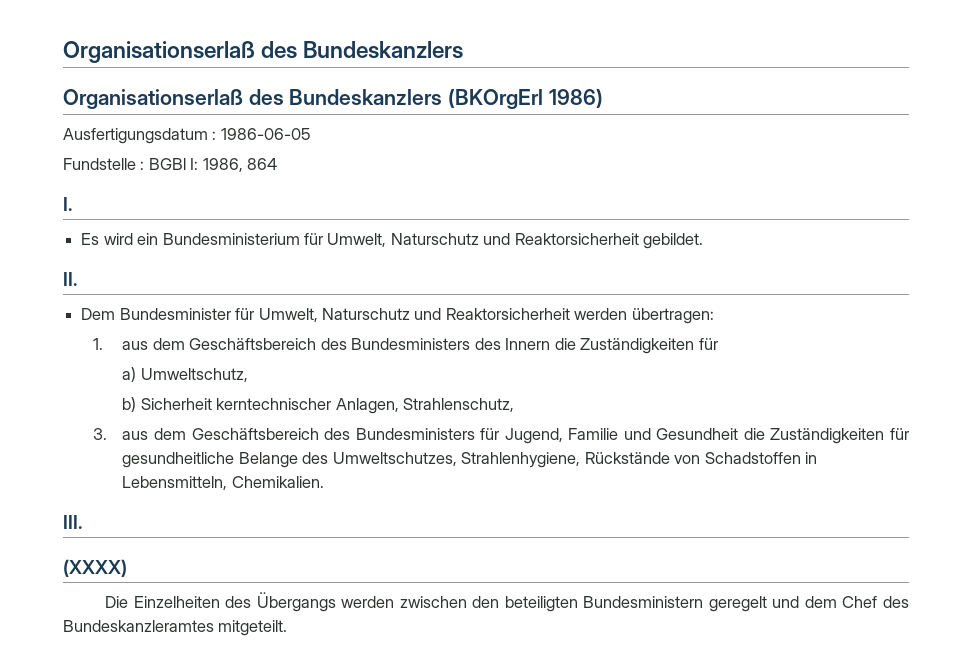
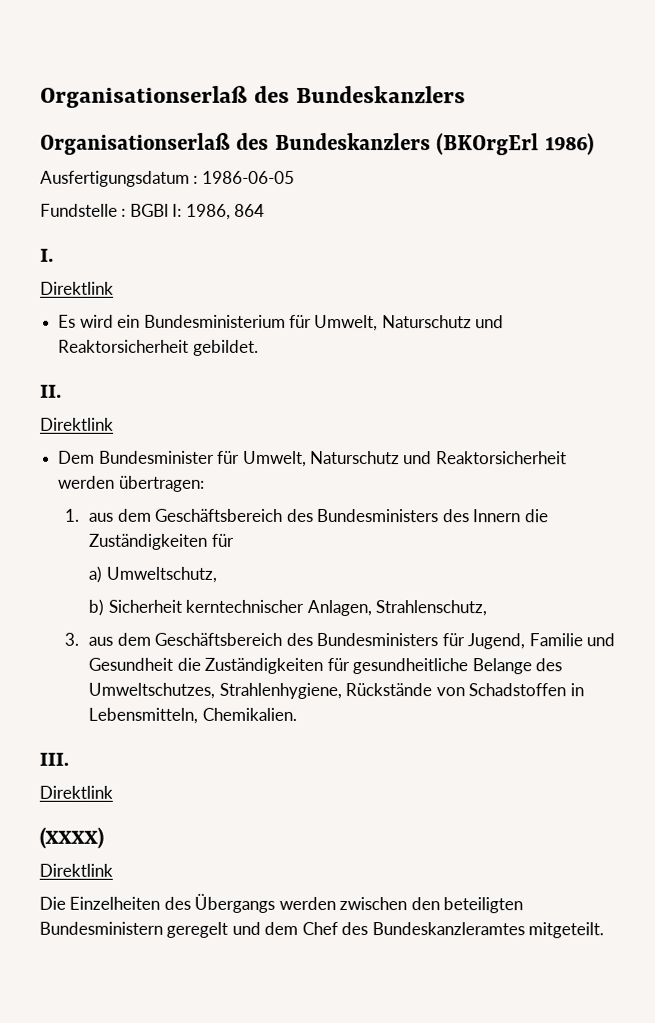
  Fundstelle : BGBl I: 1986, 864
  I.
+ Direktlink
  II.
+ Direktlink
  III.
+ Direktlink
  (XXXX)
+ Direktlink

